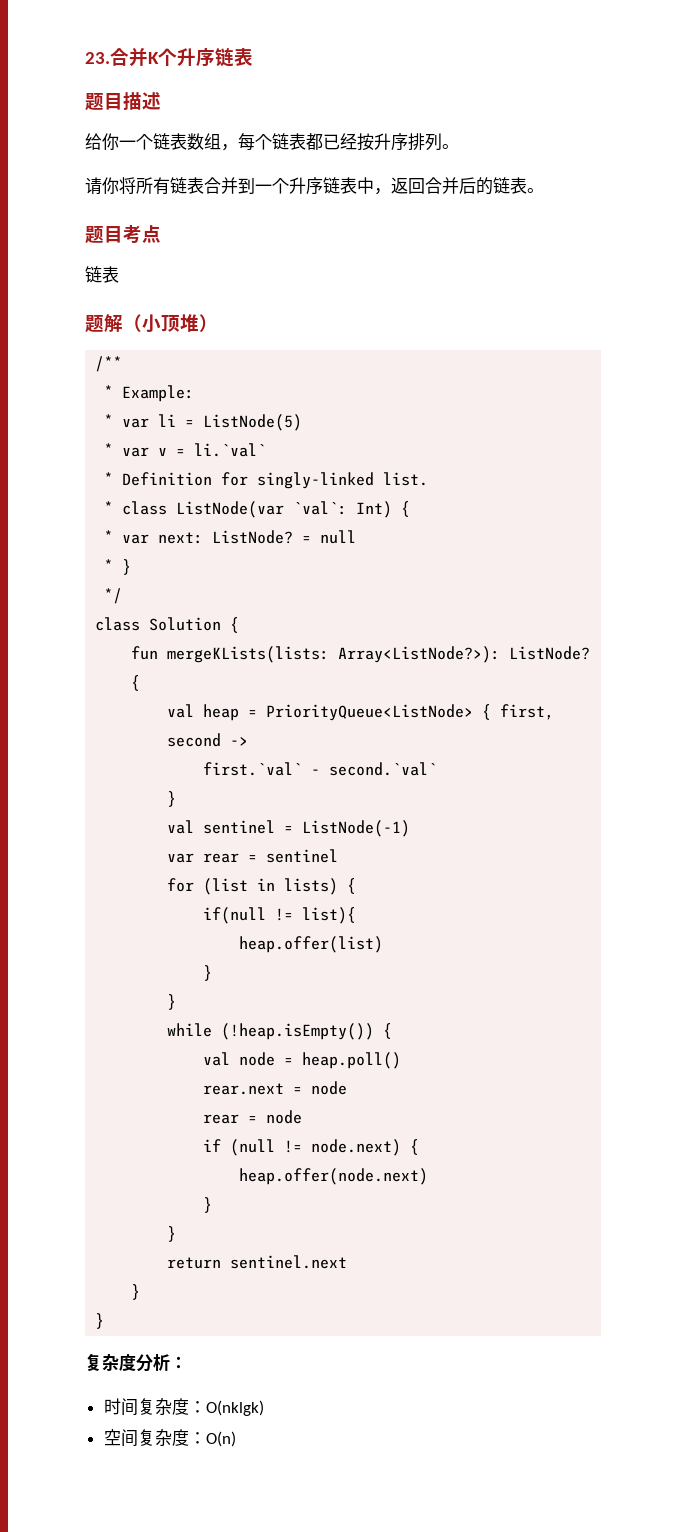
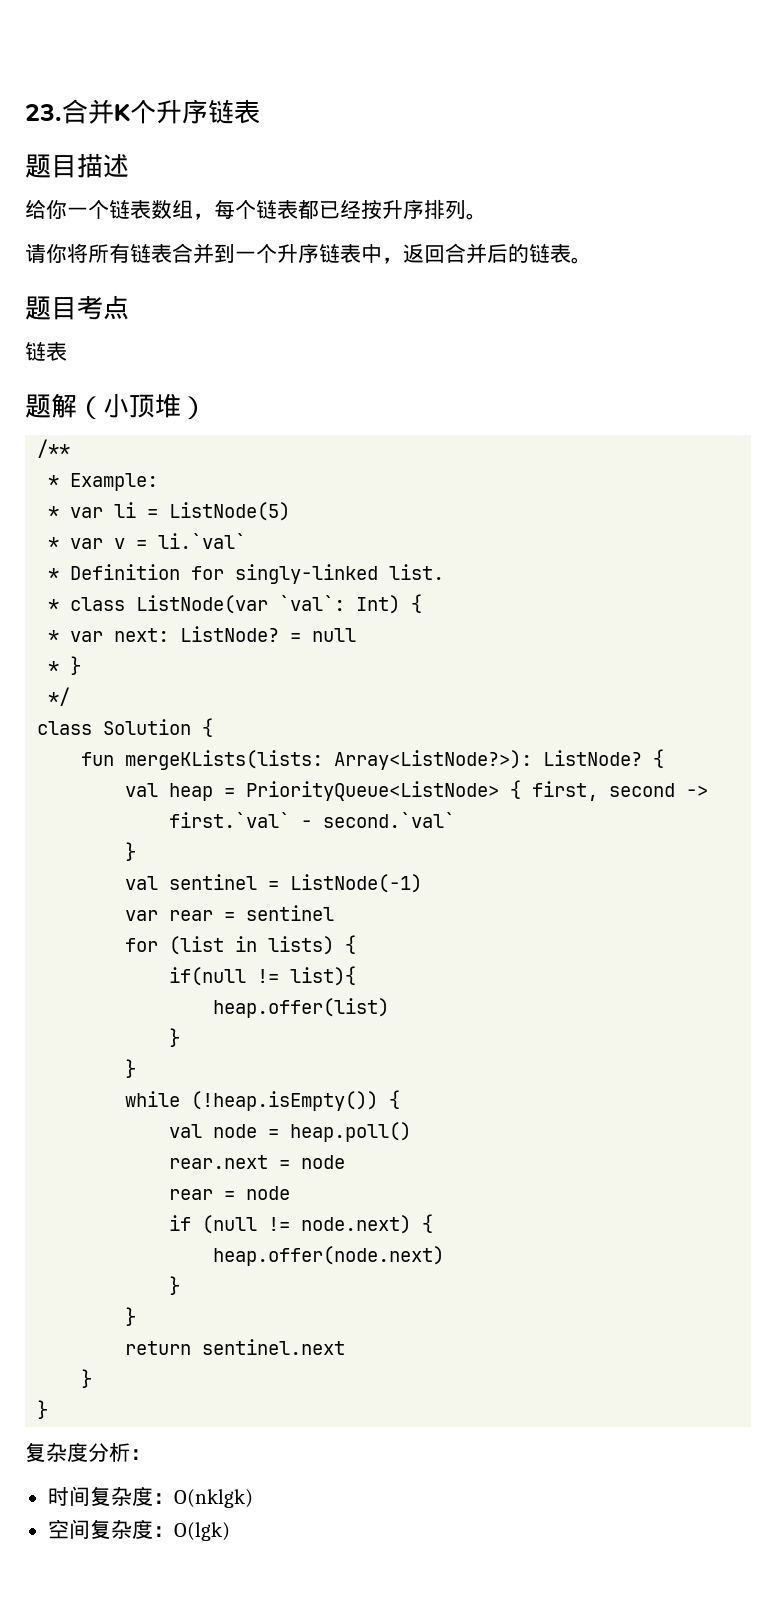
- 空间复杂度：O(n)
+ 空间复杂度：O(lgk)

